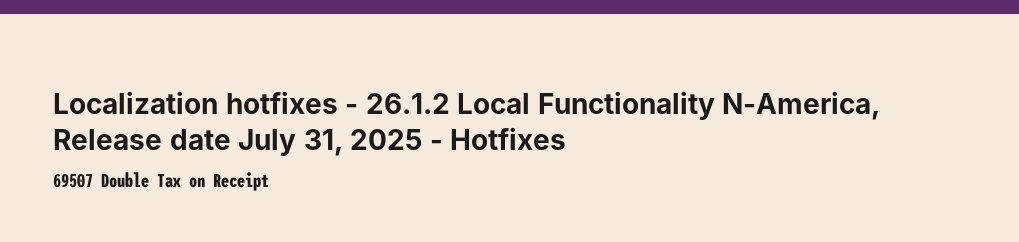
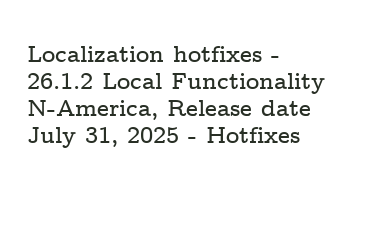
- 69507 Double Tax on Receipt

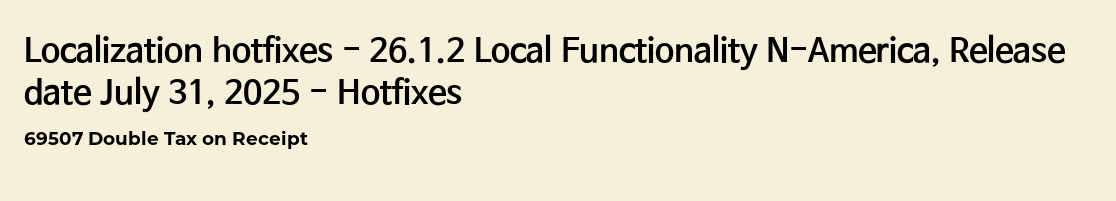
+ 69507 Double Tax on Receipt

